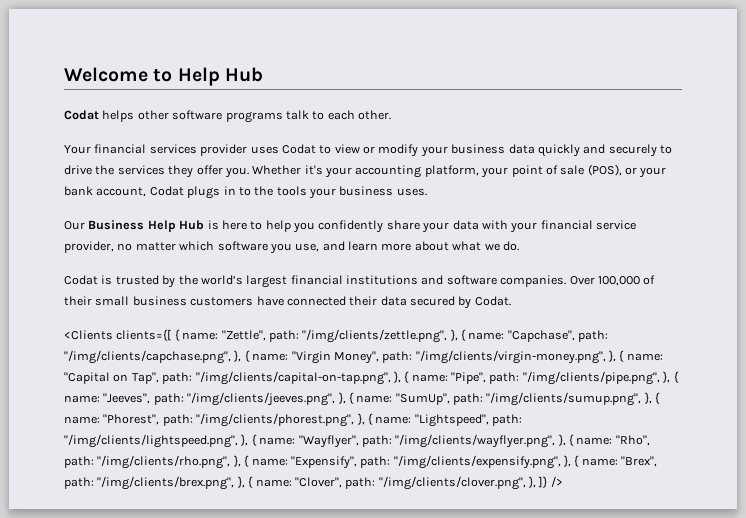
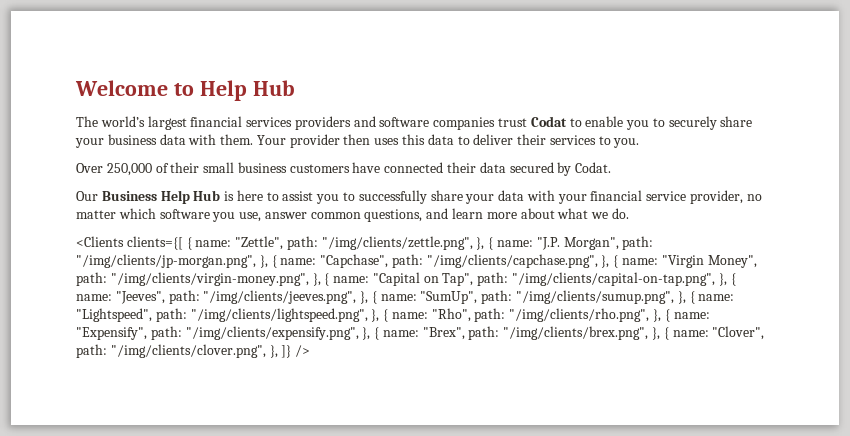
- Codat helps other software programs talk to each other.
- Your financial services provider uses Codat to view or modify your business data quickly and securely to drive the services they offer you. Whether it's your accounting platform, your point of sale (POS), or your bank account, Codat plugs in to the tools your business uses.
+ The world’s largest financial services providers and software companies trust Codat to enable you to securely share your business data with them. Your provider then uses this data to deliver their services to you.
+ Over 250,000 of their small business customers have connected their data secured by Codat.
- Our Business Help Hub is here to help you confidently share your data with your financial service provider, no matter which software you use, and learn more about what we do.
+ Our Business Help Hub is here to assist you to successfully share your data with your financial service provider, no matter which software you use, answer common questions, and learn more about what we do.
- Codat is trusted by the world’s largest financial institutions and software companies. Over 100,000 of their small business customers have connected their data secured by Codat.
+ "J.P. Morgan", path: "/img/clients/jp-morgan.png", }, { name:
- "Pipe", path: "/img/clients/pipe.png", }, { name:
- "Phorest", path: "/img/clients/phorest.png", }, { name:
- "Wayflyer", path: "/img/clients/wayflyer.png", }, { name:

